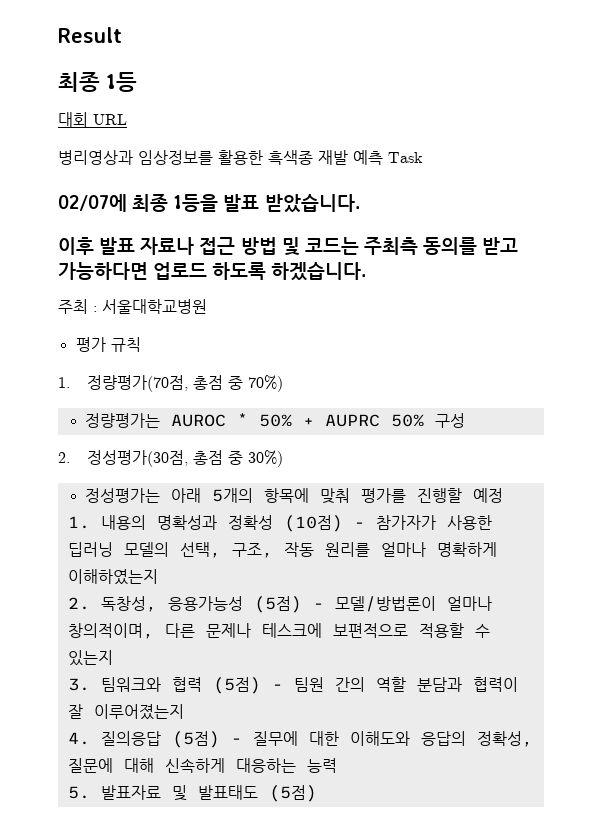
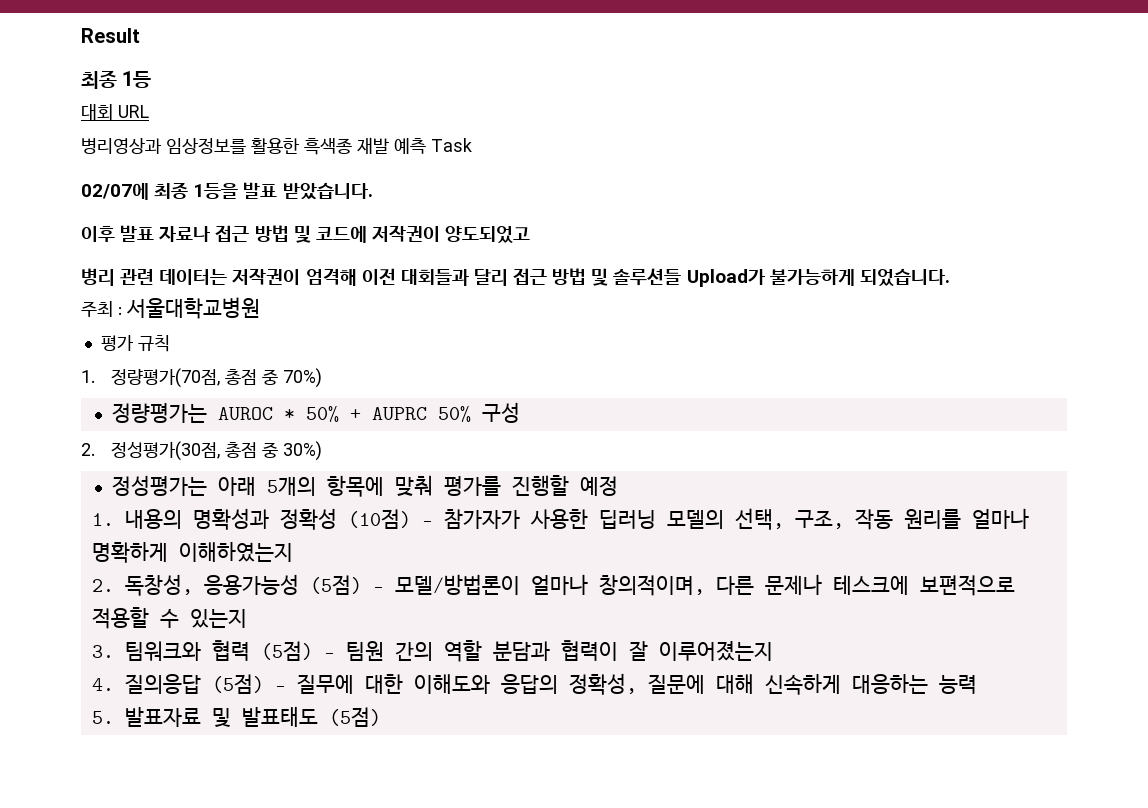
- 이후 발표 자료나 접근 방법 및 코드는 주최측 동의를 받고 가능하다면 업로드 하도록 하겠습니다.
+ 이후 발표 자료나 접근 방법 및 코드에 저작권이 양도되었고
+ 병리 관련 데이터는 저작권이 엄격해 이전 대회들과 달리 접근 방법 및 솔루션들 Upload가 불가능하게 되었습니다.

